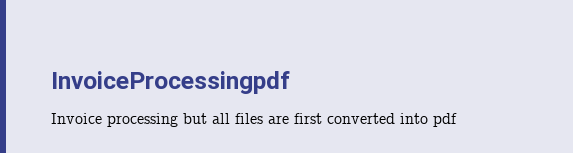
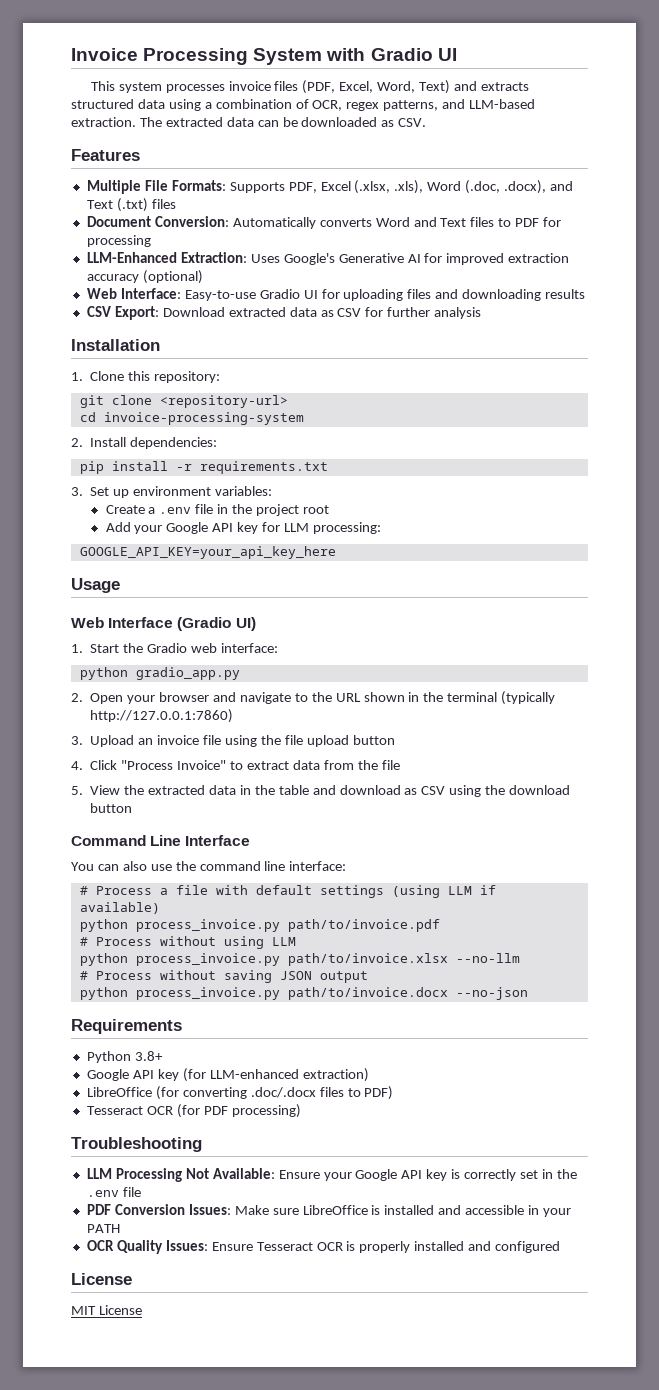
- InvoiceProcessingpdf
- Invoice processing but all files are first converted into pdf
+ Invoice Processing System with Gradio UI
+ This system processes invoice files (PDF, Excel, Word, Text) and extracts structured data using a combination of OCR, regex patterns, and LLM-based extraction. The extracted data can be downloaded as CSV.
+ Features
+ Multiple File Formats: Supports PDF, Excel (.xlsx, .xls), Word (.doc, .docx), and Text (.txt) files
+ Document Conversion: Automatically converts Word and Text files to PDF for processing
+ LLM-Enhanced Extraction: Uses Google's Generative AI for improved extraction accuracy (optional)
+ Web Interface: Easy-to-use Gradio UI for uploading files and downloading results
+ CSV Export: Download extracted data as CSV for further analysis
+ Installation
+ 1. Clone this repository:
+ git clone <repository-url>
+ cd invoice-processing-system
+ 2. Install dependencies:
+ pip install -r requirements.txt
+ 3. Set up environment variables:
+ Create a .env file in the project root
+ Add your Google API key for LLM processing:
+ GOOGLE_API_KEY=your_api_key_here
+ Usage
+ Web Interface (Gradio UI)
+ 1. Start the Gradio web interface:
+ python gradio_app.py
+ 2. Open your browser and navigate to the URL shown in the terminal (typically http://127.0.0.1:7860)
+ 3. Upload an invoice file using the file upload button
+ 4. Click "Process Invoice" to extract data from the file
+ 5. View the extracted data in the table and download as CSV using the download button
+ Command Line Interface
+ You can also use the command line interface:
+ # Process a file with default settings (using LLM if available)
+ python process_invoice.py path/to/invoice.pdf
+ # Process without using LLM
+ python process_invoice.py path/to/invoice.xlsx --no-llm
+ # Process without saving JSON output
+ python process_invoice.py path/to/invoice.docx --no-json
+ Requirements
+ Python 3.8+
+ Google API key (for LLM-enhanced extraction)
+ LibreOffice (for converting .doc/.docx files to PDF)
+ Tesseract OCR (for PDF processing)
+ Troubleshooting
+ LLM Processing Not Available: Ensure your Google API key is correctly set in the .env file
+ PDF Conversion Issues: Make sure LibreOffice is installed and accessible in your PATH
+ OCR Quality Issues: Ensure Tesseract OCR is properly installed and configured
+ License
+ MIT License

